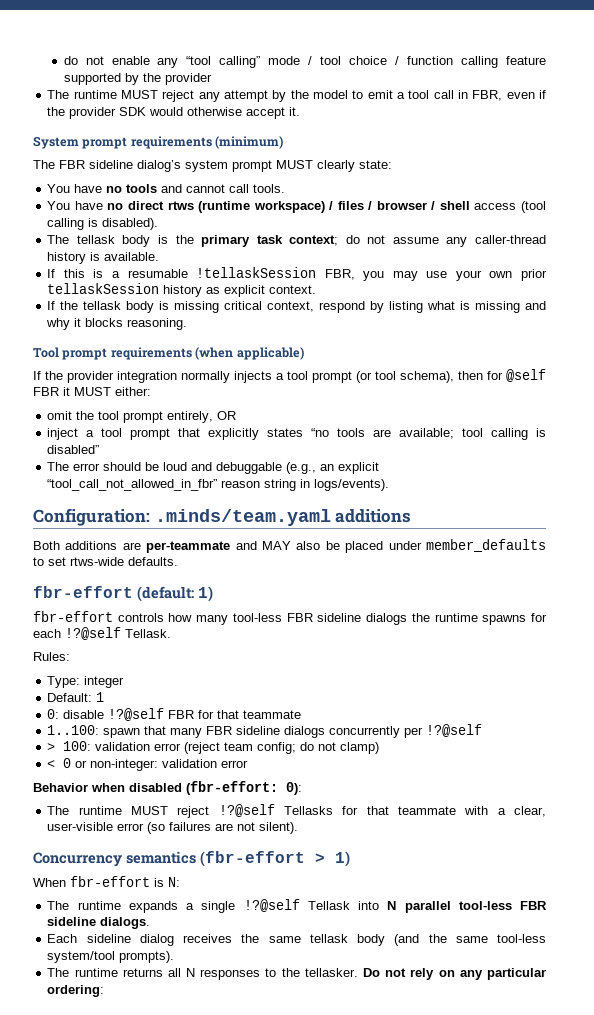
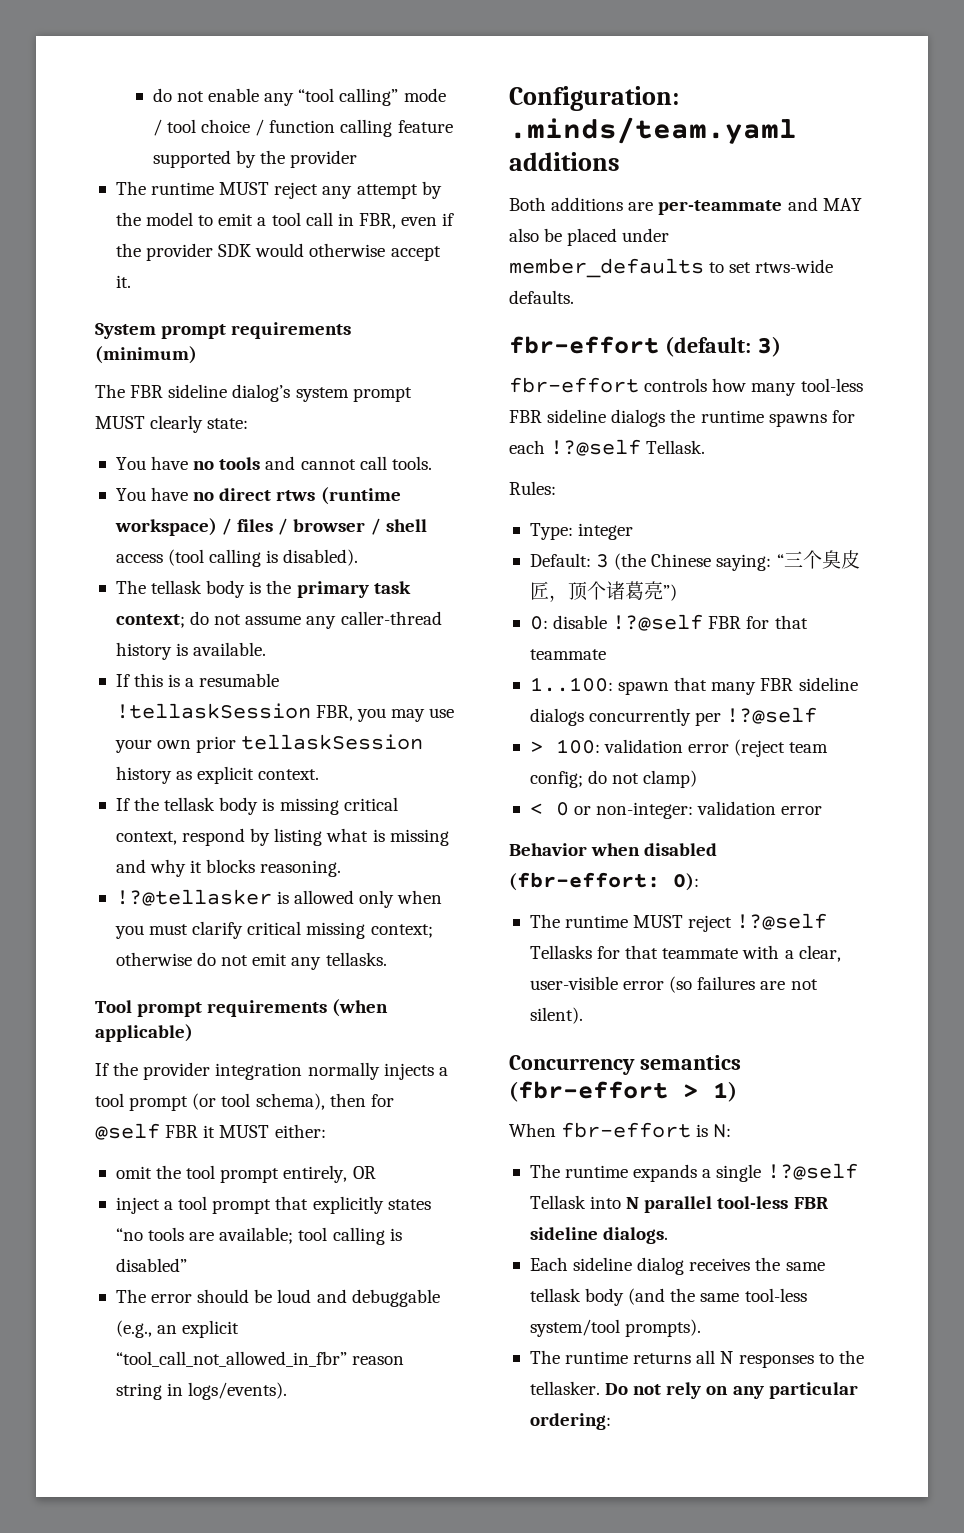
+ !?@tellasker is allowed only when you must clarify critical missing context; otherwise do not emit any tellasks.
- fbr-effort (default: 1)
+ fbr-effort (default: 3)
- Default: 1
+ Default: 3 (the Chinese saying: “三个臭皮匠，顶个诸葛亮”)

